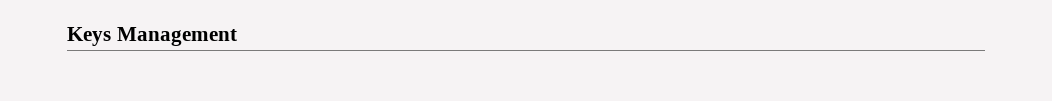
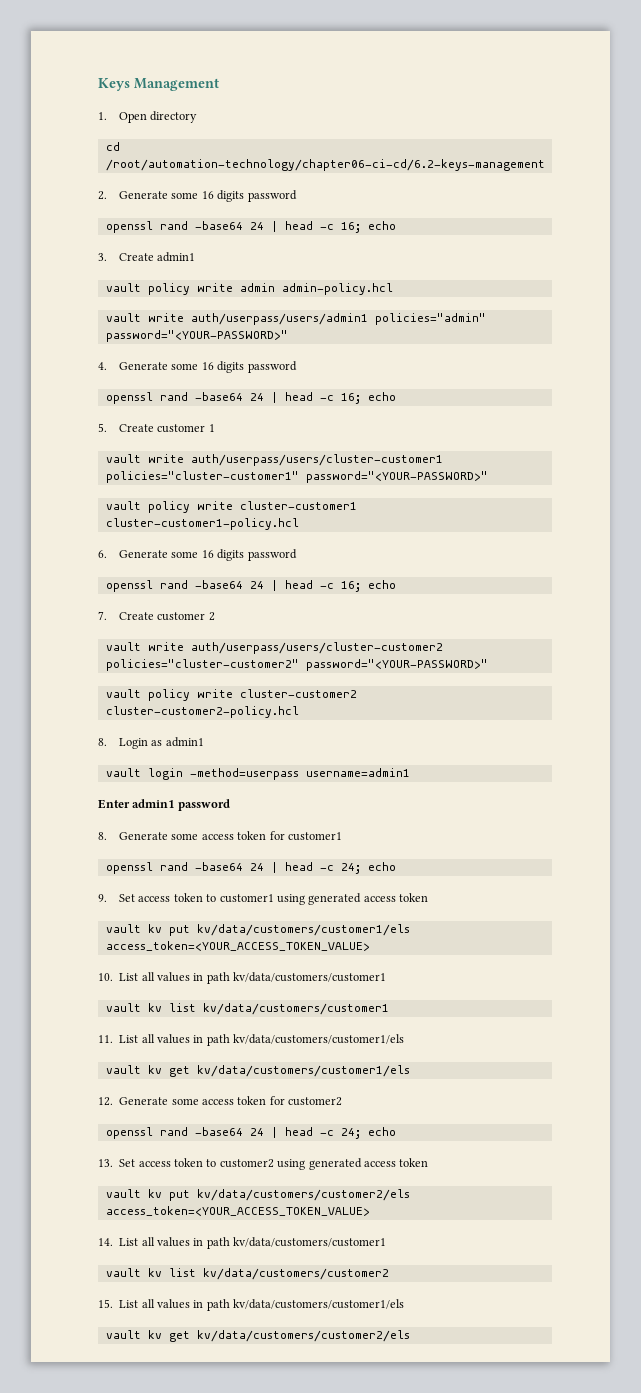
+ 1. Open directory
+ cd /root/automation-technology/chapter06-ci-cd/6.2-keys-management
+ 2. Generate some 16 digits password
+ openssl rand -base64 24 | head -c 16; echo
+ 3. Create admin1
+ vault policy write admin admin-policy.hcl
+ vault write auth/userpass/users/admin1 policies="admin" password="<YOUR-PASSWORD>"
+ 4. Generate some 16 digits password
+ openssl rand -base64 24 | head -c 16; echo
+ 5. Create customer 1
+ vault write auth/userpass/users/cluster-customer1 policies="cluster-customer1" password="<YOUR-PASSWORD>"
+ vault policy write cluster-customer1 cluster-customer1-policy.hcl
+ 6. Generate some 16 digits password
+ openssl rand -base64 24 | head -c 16; echo
+ 7. Create customer 2
+ vault write auth/userpass/users/cluster-customer2 policies="cluster-customer2" password="<YOUR-PASSWORD>"
+ vault policy write cluster-customer2 cluster-customer2-policy.hcl
+ 8. Login as admin1
+ vault login -method=userpass username=admin1
+ Enter admin1 password
+ 8. Generate some access token for customer1
+ openssl rand -base64 24 | head -c 24; echo
+ 9. Set access token to customer1 using generated access token
+ vault kv put kv/data/customers/customer1/els access_token=<YOUR_ACCESS_TOKEN_VALUE>
+ 10. List all values in path kv/data/customers/customer1
+ vault kv list kv/data/customers/customer1
+ 11. List all values in path kv/data/customers/customer1/els
+ vault kv get kv/data/customers/customer1/els
+ 12. Generate some access token for customer2
+ openssl rand -base64 24 | head -c 24; echo
+ 13. Set access token to customer2 using generated access token
+ vault kv put kv/data/customers/customer2/els access_token=<YOUR_ACCESS_TOKEN_VALUE>
+ 14. List all values in path kv/data/customers/customer1
+ vault kv list kv/data/customers/customer2
+ 15. List all values in path kv/data/customers/customer1/els
+ vault kv get kv/data/customers/customer2/els

